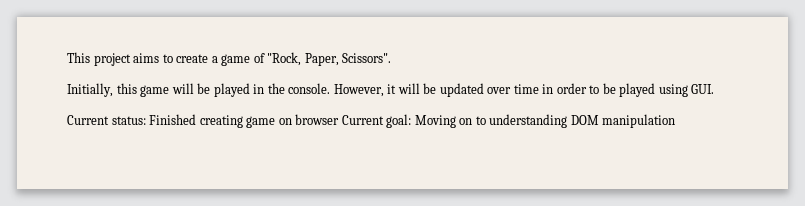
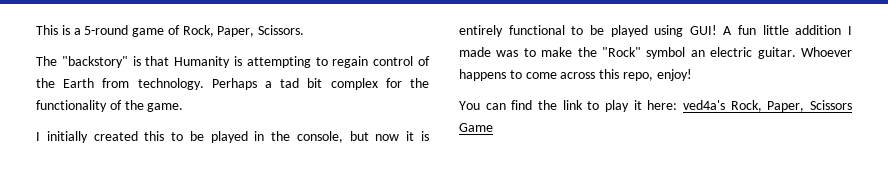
- This project aims to create a game of "Rock, Paper, Scissors".
- Initially, this game will be played in the console. However, it will be updated over time in order to be played using GUI.
- Current status: Finished creating game on browser Current goal: Moving on to understanding DOM manipulation
+ This is a 5-round game of Rock, Paper, Scissors.
+ The "backstory" is that Humanity is attempting to regain control of the Earth from technology. Perhaps a tad bit complex for the functionality of the game.
+ I initially created this to be played in the console, but now it is entirely functional to be played using GUI! A fun little addition I made was to make the "Rock" symbol an electric guitar. Whoever happens to come across this repo, enjoy!
+ You can find the link to play it here: ved4a's Rock, Paper, Scissors Game

